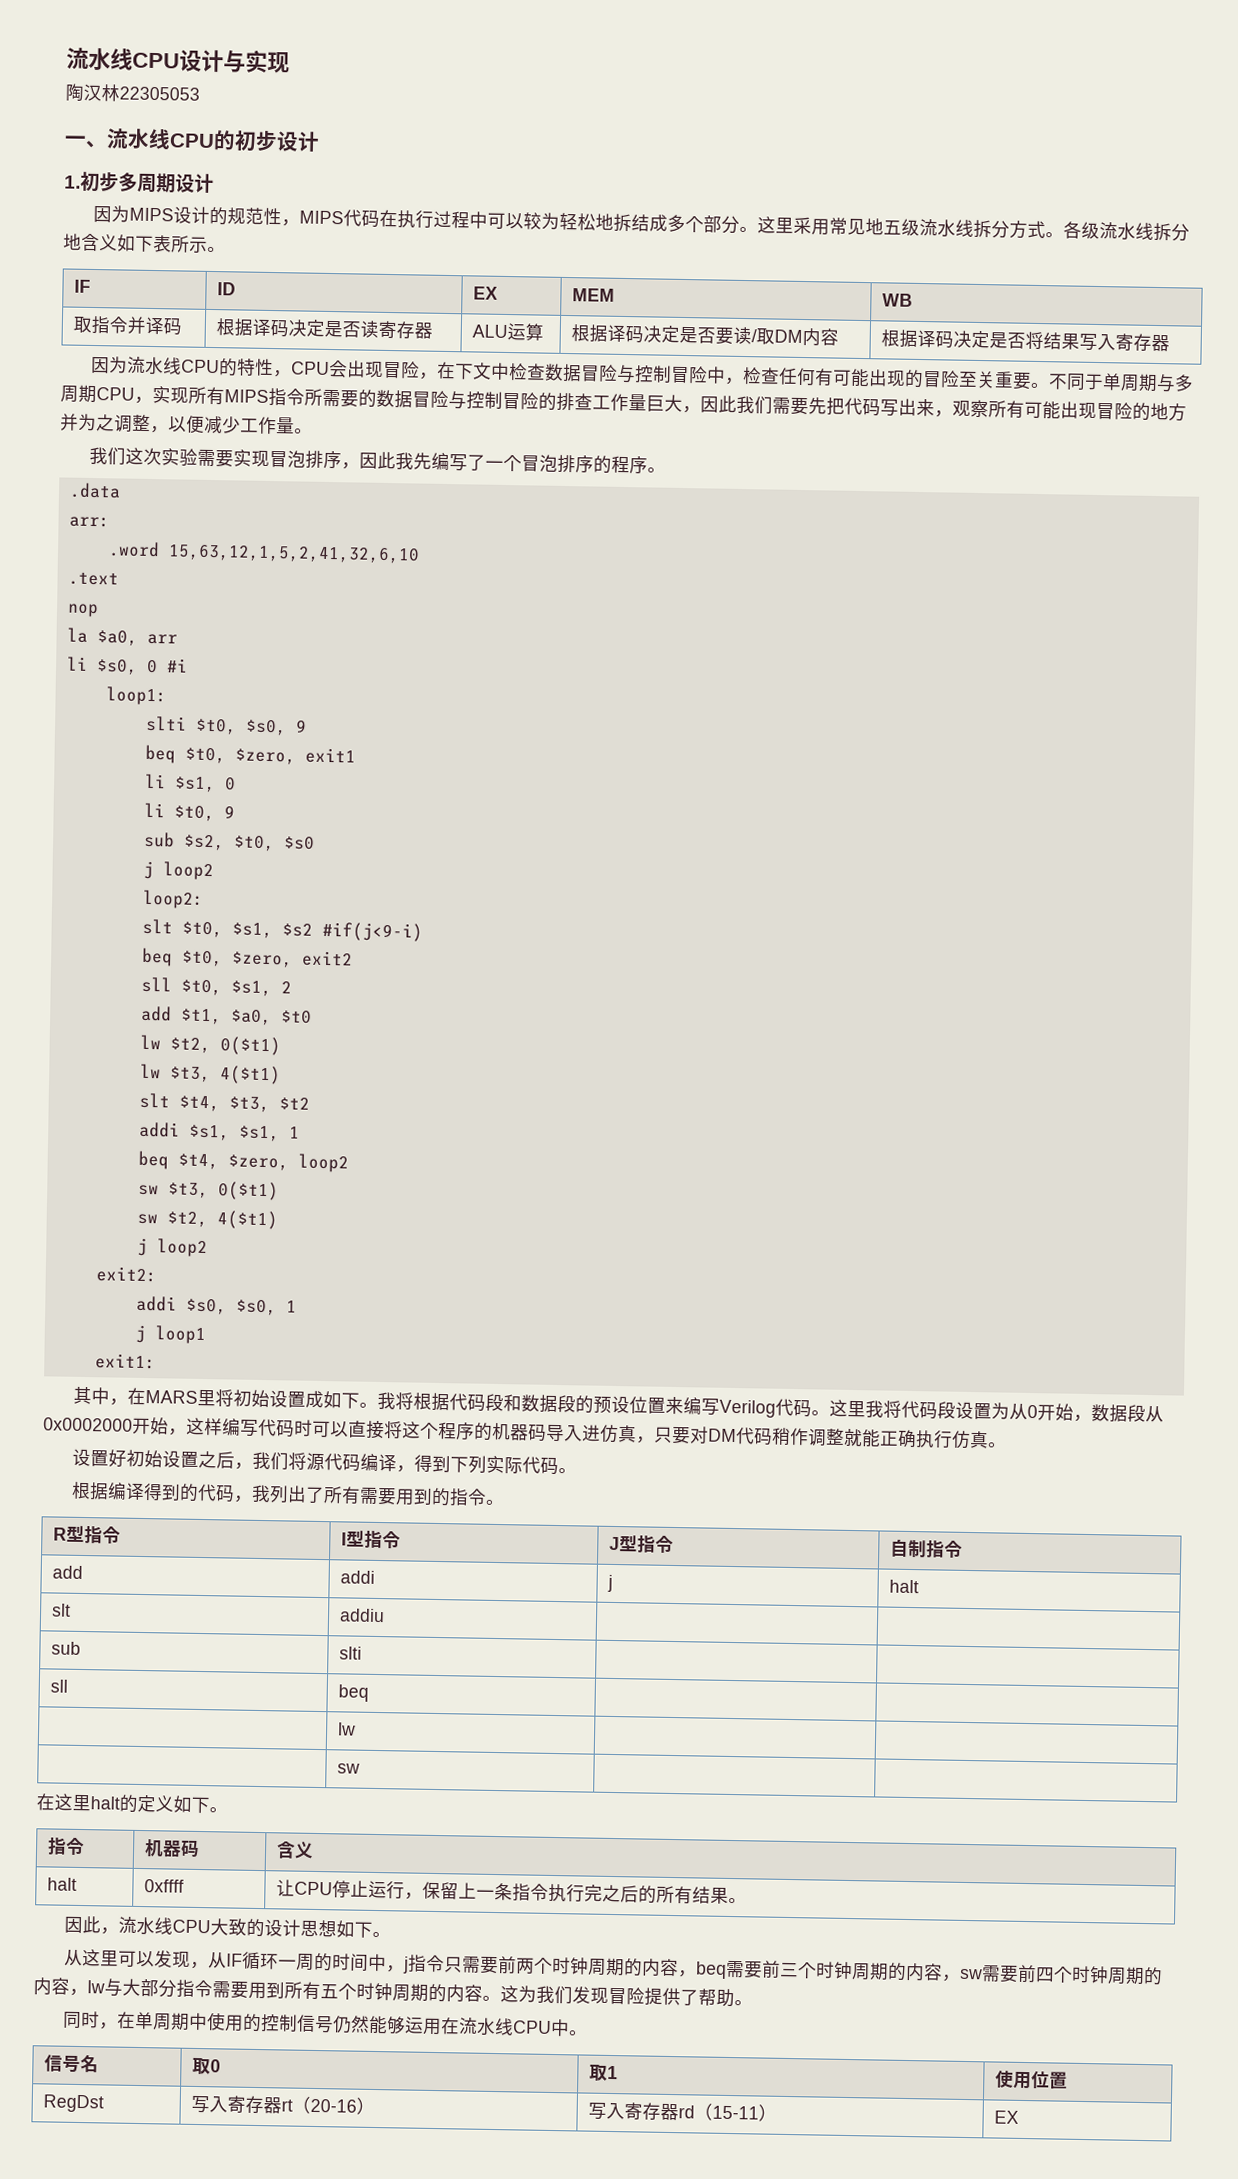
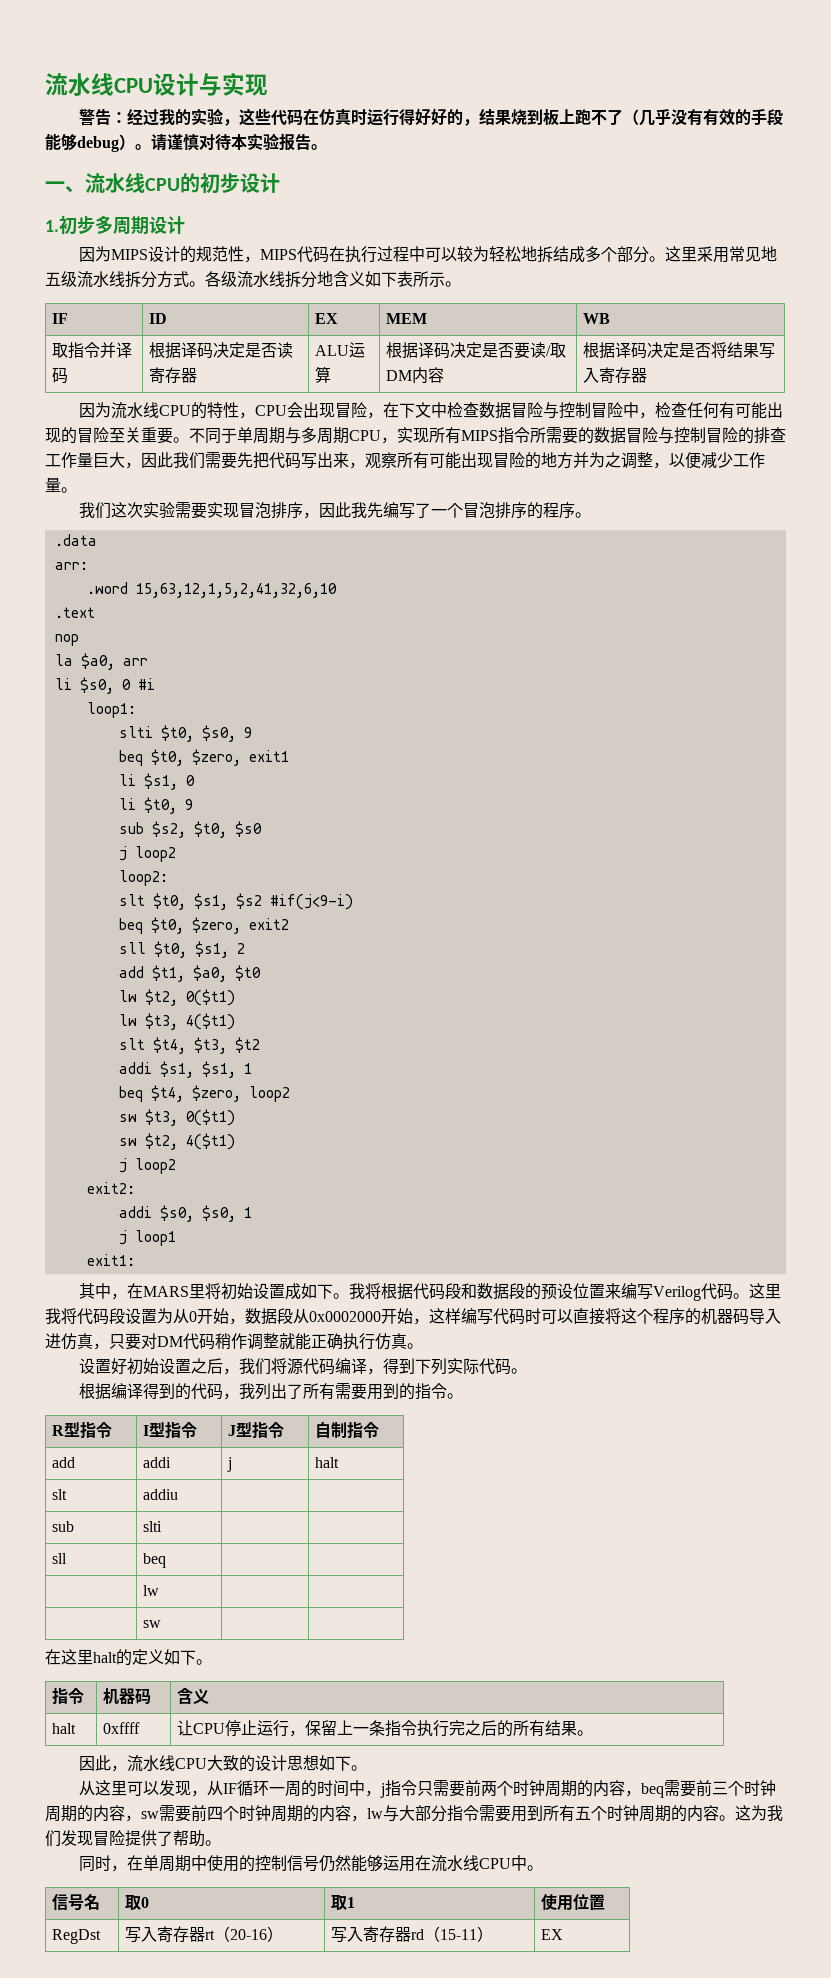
- 陶汉林22305053
+ 警告：经过我的实验，这些代码在仿真时运行得好好的，结果烧到板上跑不了（几乎没有有效的手段能够debug）。请谨慎对待本实验报告。

